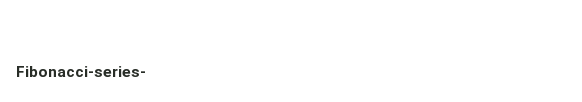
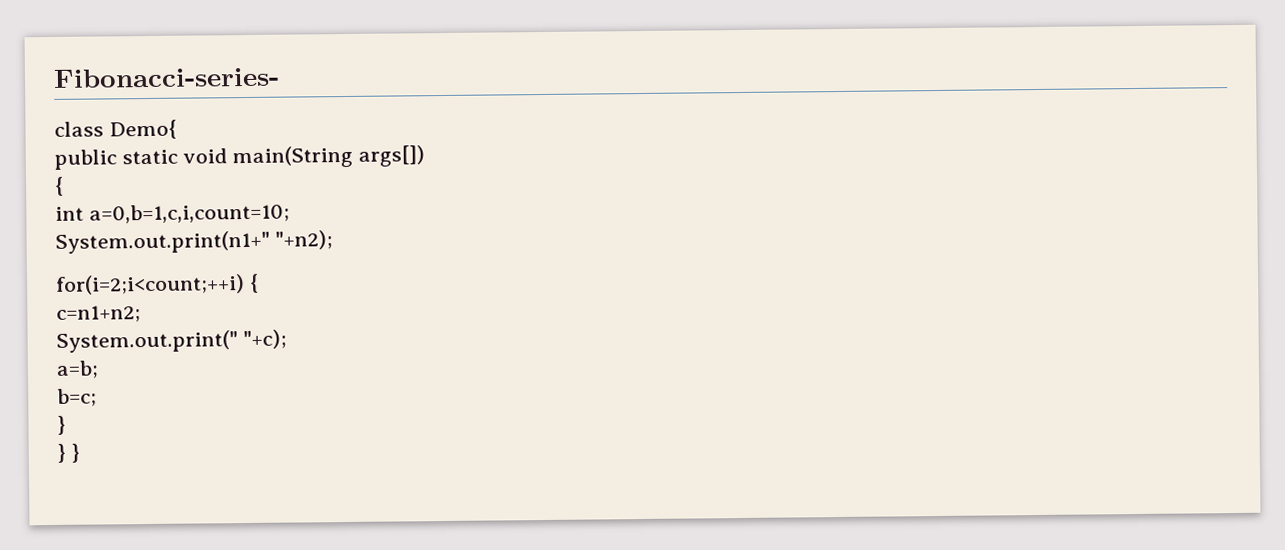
+ class Demo{
+ public static void main(String args[])
+ {
+ int a=0,b=1,c,i,count=10;
+ System.out.print(n1+" "+n2);
+ for(i=2;i<count;++i) {
+ c=n1+n2;
+ System.out.print(" "+c);
+ a=b;
+ b=c;
+ }
+ } }

